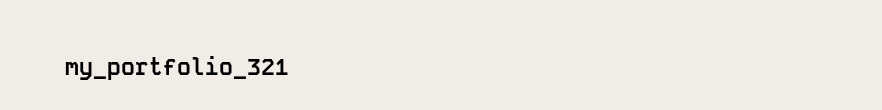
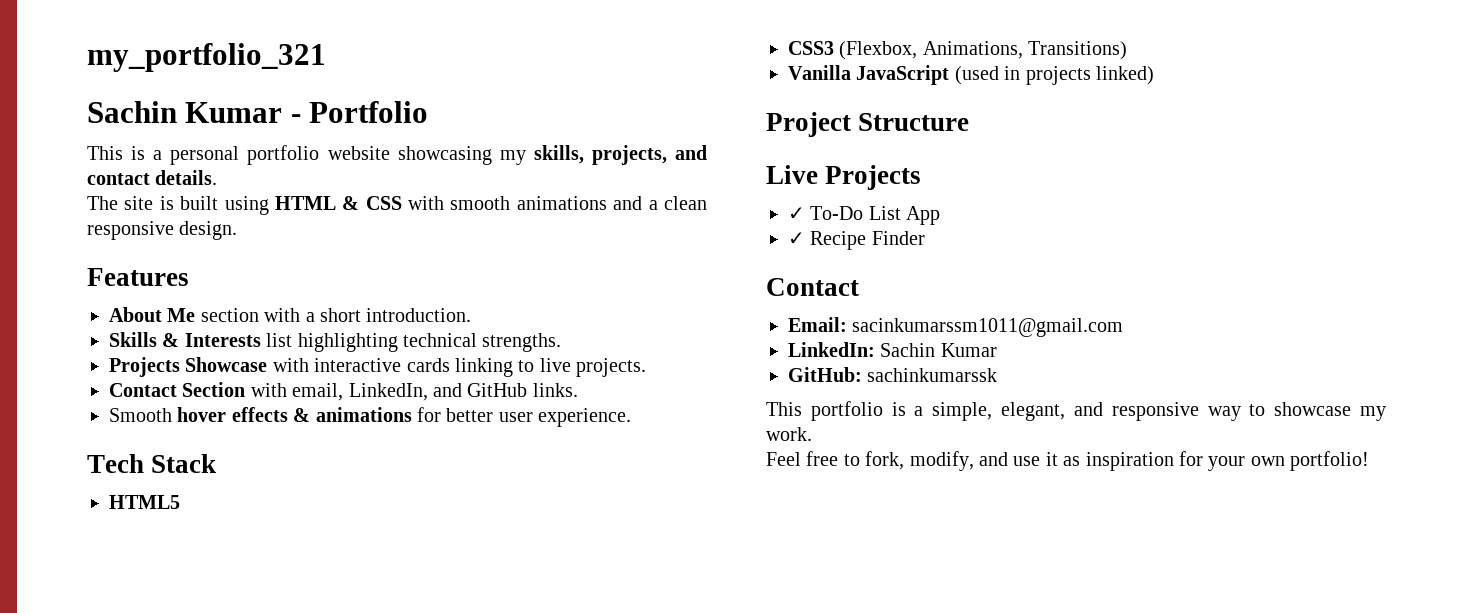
+ Sachin Kumar - Portfolio
+ This is a personal portfolio website showcasing my skills, projects, and contact details.
+ The site is built using HTML & CSS with smooth animations and a clean responsive design.
+ Features
+ About Me section with a short introduction.
+ Skills & Interests list highlighting technical strengths.
+ Projects Showcase with interactive cards linking to live projects.
+ Contact Section with email, LinkedIn, and GitHub links.
+ Smooth hover effects & animations for better user experience.
+ Tech Stack
+ HTML5
+ CSS3 (Flexbox, Animations, Transitions)
+ Vanilla JavaScript (used in projects linked)
+ Project Structure
+ Live Projects
+ ✓ To-Do List App
+ ✓ Recipe Finder
+ Contact
+ Email: sacinkumarssm1011@gmail.com
+ LinkedIn: Sachin Kumar
+ GitHub: sachinkumarssk
+ This portfolio is a simple, elegant, and responsive way to showcase my work.
+ Feel free to fork, modify, and use it as inspiration for your own portfolio!

